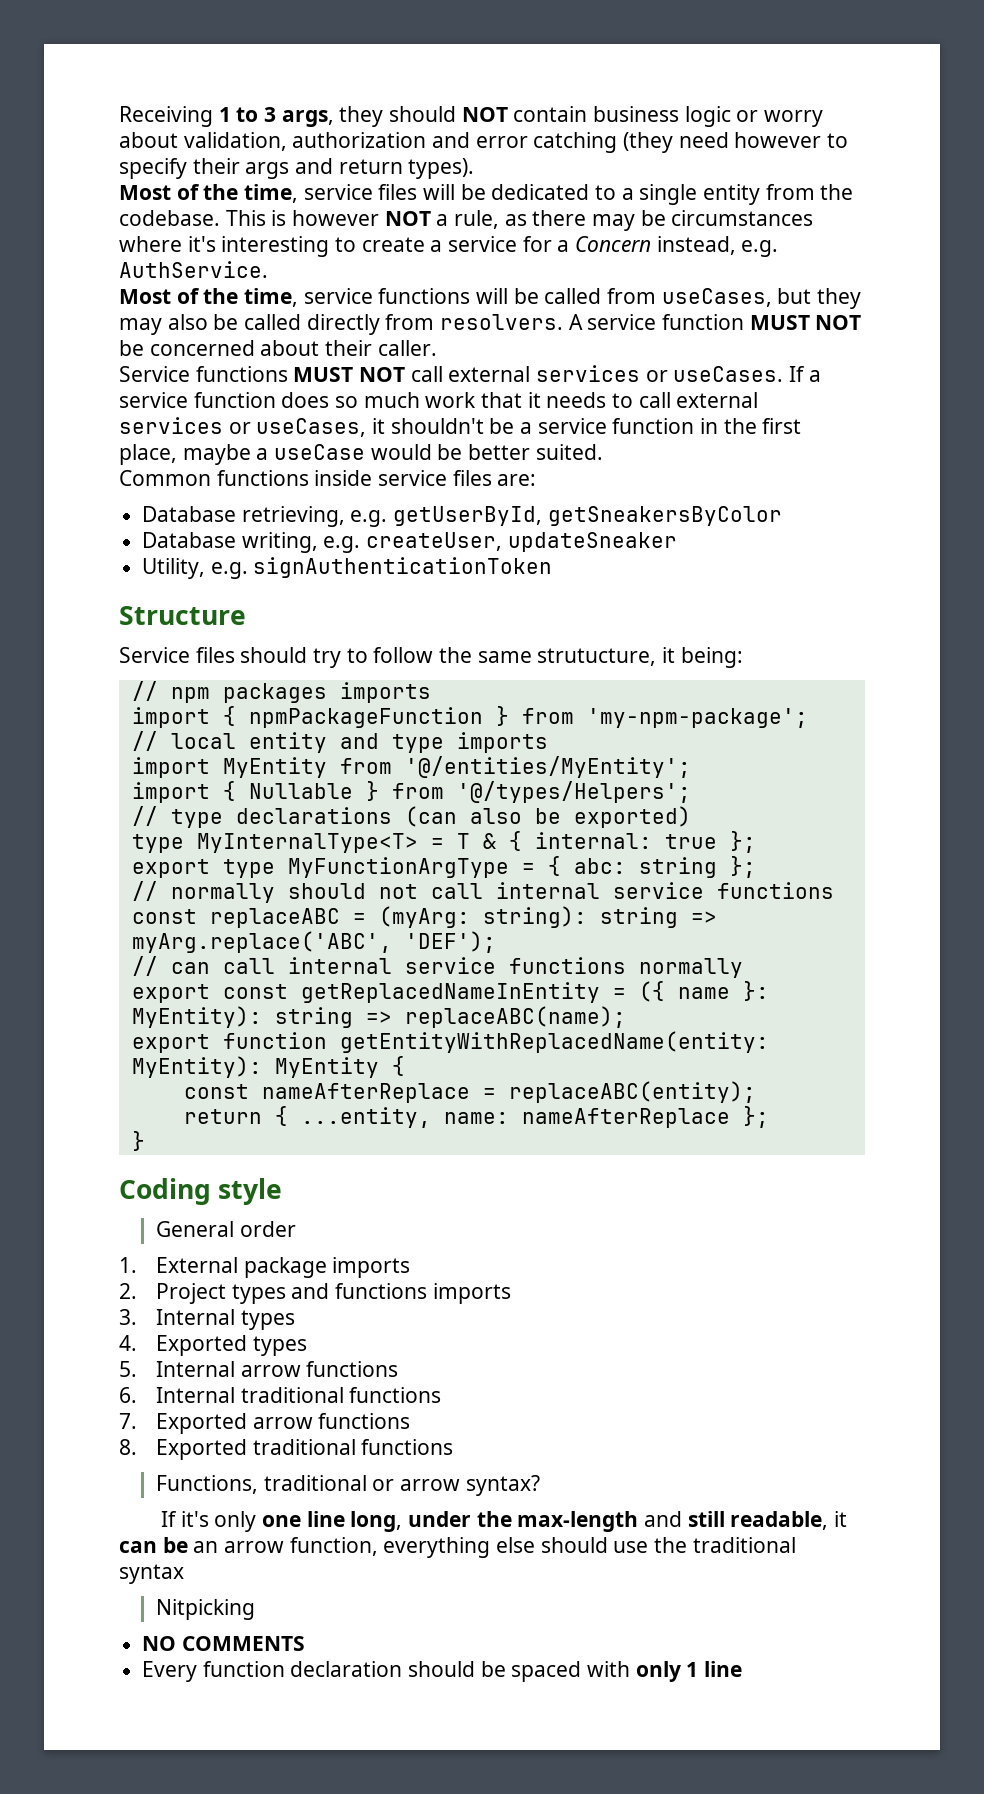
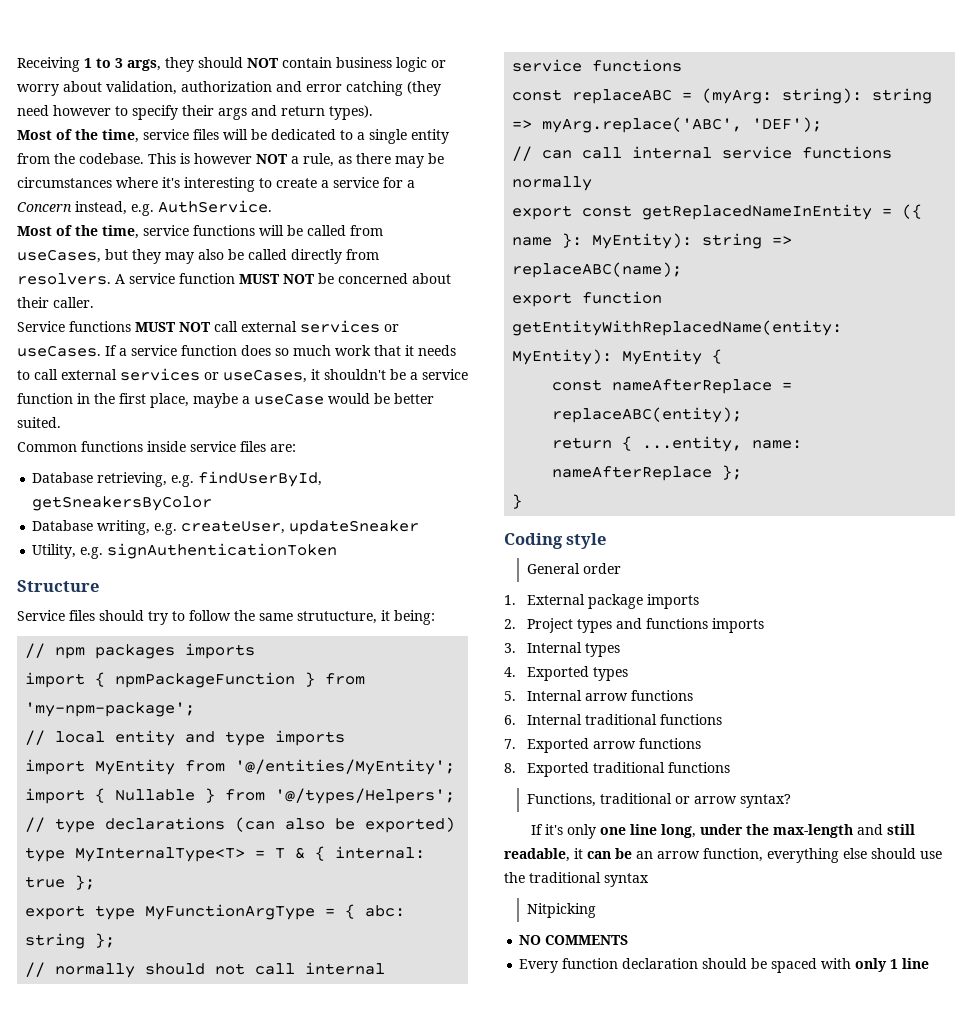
- Database retrieving, e.g. getUserById, getSneakersByColor
+ Database retrieving, e.g. findUserById, getSneakersByColor

